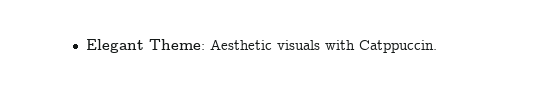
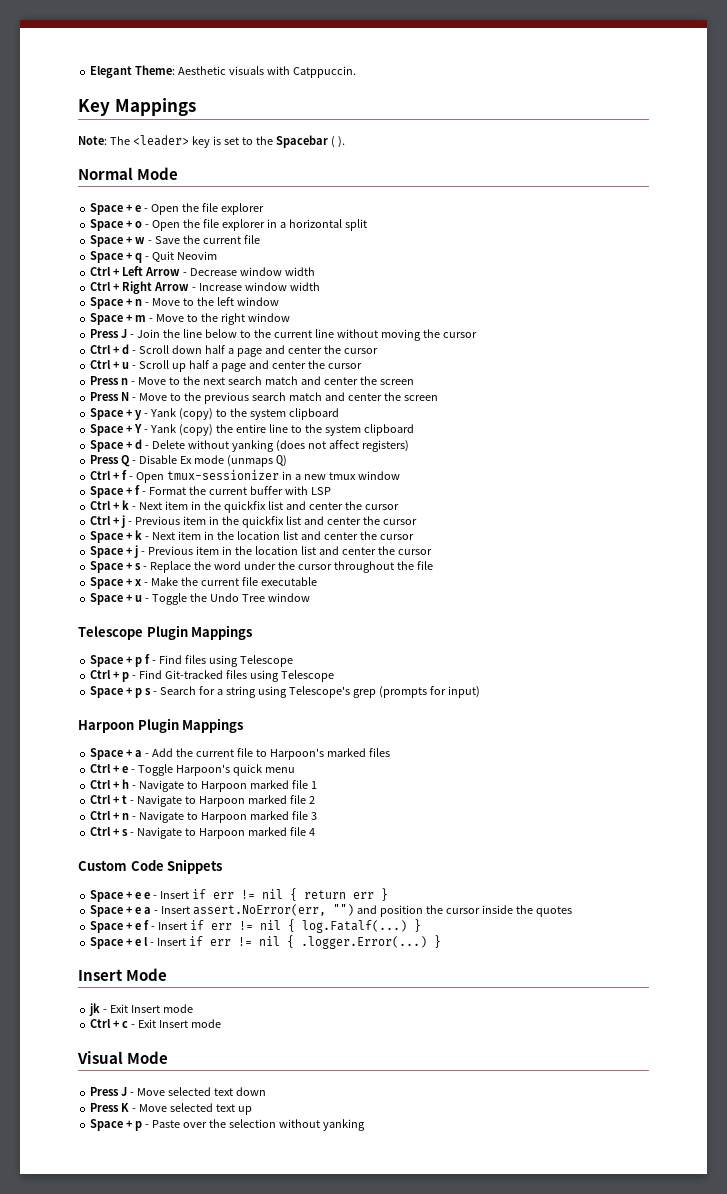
+ Key Mappings
+ Note: The <leader> key is set to the Spacebar ( ).
+ Normal Mode
+ Space + e - Open the file explorer
+ Space + o - Open the file explorer in a horizontal split
+ Space + w - Save the current file
+ Space + q - Quit Neovim
+ Ctrl + Left Arrow - Decrease window width
+ Ctrl + Right Arrow - Increase window width
+ Space + n - Move to the left window
+ Space + m - Move to the right window
+ Press J - Join the line below to the current line without moving the cursor
+ Ctrl + d - Scroll down half a page and center the cursor
+ Ctrl + u - Scroll up half a page and center the cursor
+ Press n - Move to the next search match and center the screen
+ Press N - Move to the previous search match and center the screen
+ Space + y - Yank (copy) to the system clipboard
+ Space + Y - Yank (copy) the entire line to the system clipboard
+ Space + d - Delete without yanking (does not affect registers)
+ Press Q - Disable Ex mode (unmaps Q)
+ Ctrl + f - Open tmux-sessionizer in a new tmux window
+ Space + f - Format the current buffer with LSP
+ Ctrl + k - Next item in the quickfix list and center the cursor
+ Ctrl + j - Previous item in the quickfix list and center the cursor
+ Space + k - Next item in the location list and center the cursor
+ Space + j - Previous item in the location list and center the cursor
+ Space + s - Replace the word under the cursor throughout the file
+ Space + x - Make the current file executable
+ Space + u - Toggle the Undo Tree window
+ Telescope Plugin Mappings
+ Space + p f - Find files using Telescope
+ Ctrl + p - Find Git-tracked files using Telescope
+ Space + p s - Search for a string using Telescope's grep (prompts for input)
+ Harpoon Plugin Mappings
+ Space + a - Add the current file to Harpoon's marked files
+ Ctrl + e - Toggle Harpoon's quick menu
+ Ctrl + h - Navigate to Harpoon marked file 1
+ Ctrl + t - Navigate to Harpoon marked file 2
+ Ctrl + n - Navigate to Harpoon marked file 3
+ Ctrl + s - Navigate to Harpoon marked file 4
+ Custom Code Snippets
+ Space + e e - Insert if err != nil { return err }
+ Space + e a - Insert assert.NoError(err, "") and position the cursor inside the quotes
+ Space + e f - Insert if err != nil { log.Fatalf(...) }
+ Space + e l - Insert if err != nil { .logger.Error(...) }
+ Insert Mode
+ jk - Exit Insert mode
+ Ctrl + c - Exit Insert mode
+ Visual Mode
+ Press J - Move selected text down
+ Press K - Move selected text up
+ Space + p - Paste over the selection without yanking

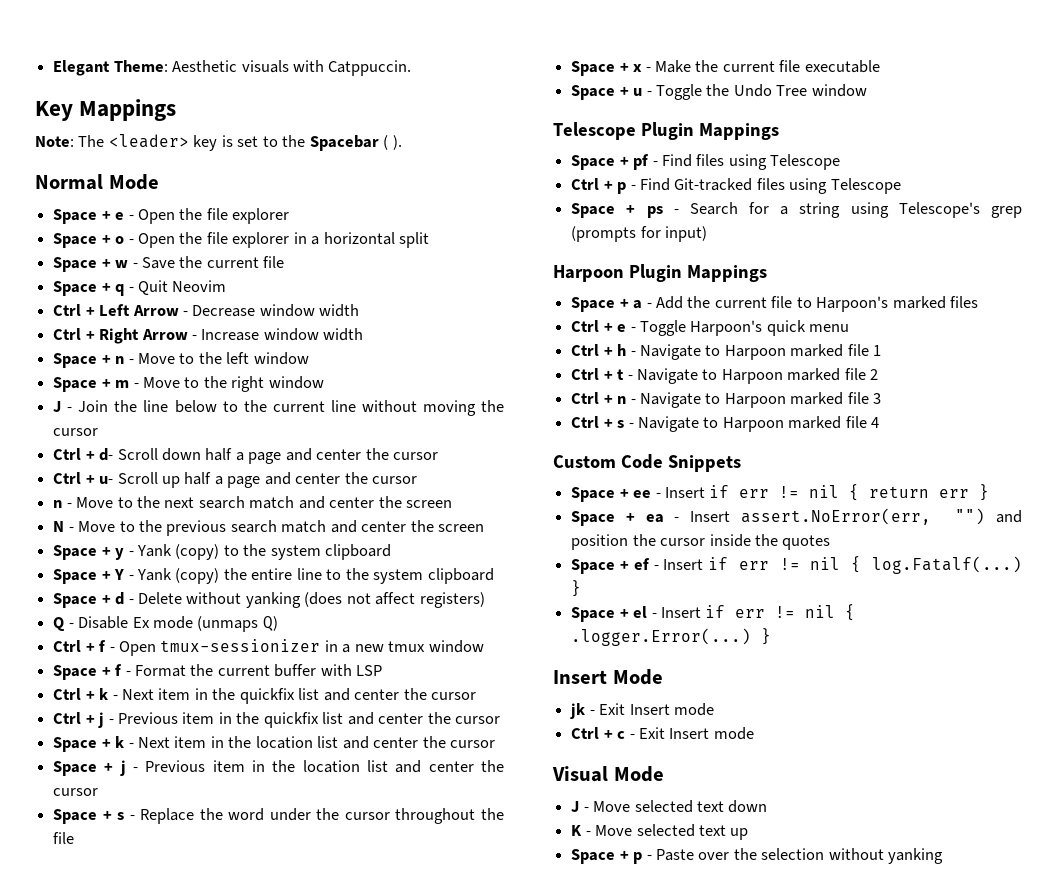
- Press J - Join the line below to the current line without moving the cursor
+ J - Join the line below to the current line without moving the cursor
- Ctrl + d - Scroll down half a page and center the cursor
+ Ctrl + d- Scroll down half a page and center the cursor
- Ctrl + u - Scroll up half a page and center the cursor
+ Ctrl + u- Scroll up half a page and center the cursor
- Press n - Move to the next search match and center the screen
+ n - Move to the next search match and center the screen
- Press N - Move to the previous search match and center the screen
+ N - Move to the previous search match and center the screen
- Press Q - Disable Ex mode (unmaps Q)
+ Q - Disable Ex mode (unmaps Q)
- Space + p f - Find files using Telescope
+ Space + pf - Find files using Telescope
- Space + p s - Search for a string using Telescope's grep (prompts for input)
+ Space + ps - Search for a string using Telescope's grep (prompts for input)
- Space + e e - Insert if err != nil { return err }
+ Space + ee - Insert if err != nil { return err }
- Space + e a - Insert assert.NoError(err, "") and position the cursor inside the quotes
+ Space + ea - Insert assert.NoError(err, "") and position the cursor inside the quotes
- Space + e f - Insert if err != nil { log.Fatalf(...)
+ Space + ef - Insert if err != nil { log.Fatalf(...)
- Space + e l - Insert if err != nil { .logger.Error(...)
+ Space + el - Insert if err != nil { .logger.Error(...)
- Press J - Move selected text down
+ J - Move selected text down
- Press K - Move selected text up
+ K - Move selected text up

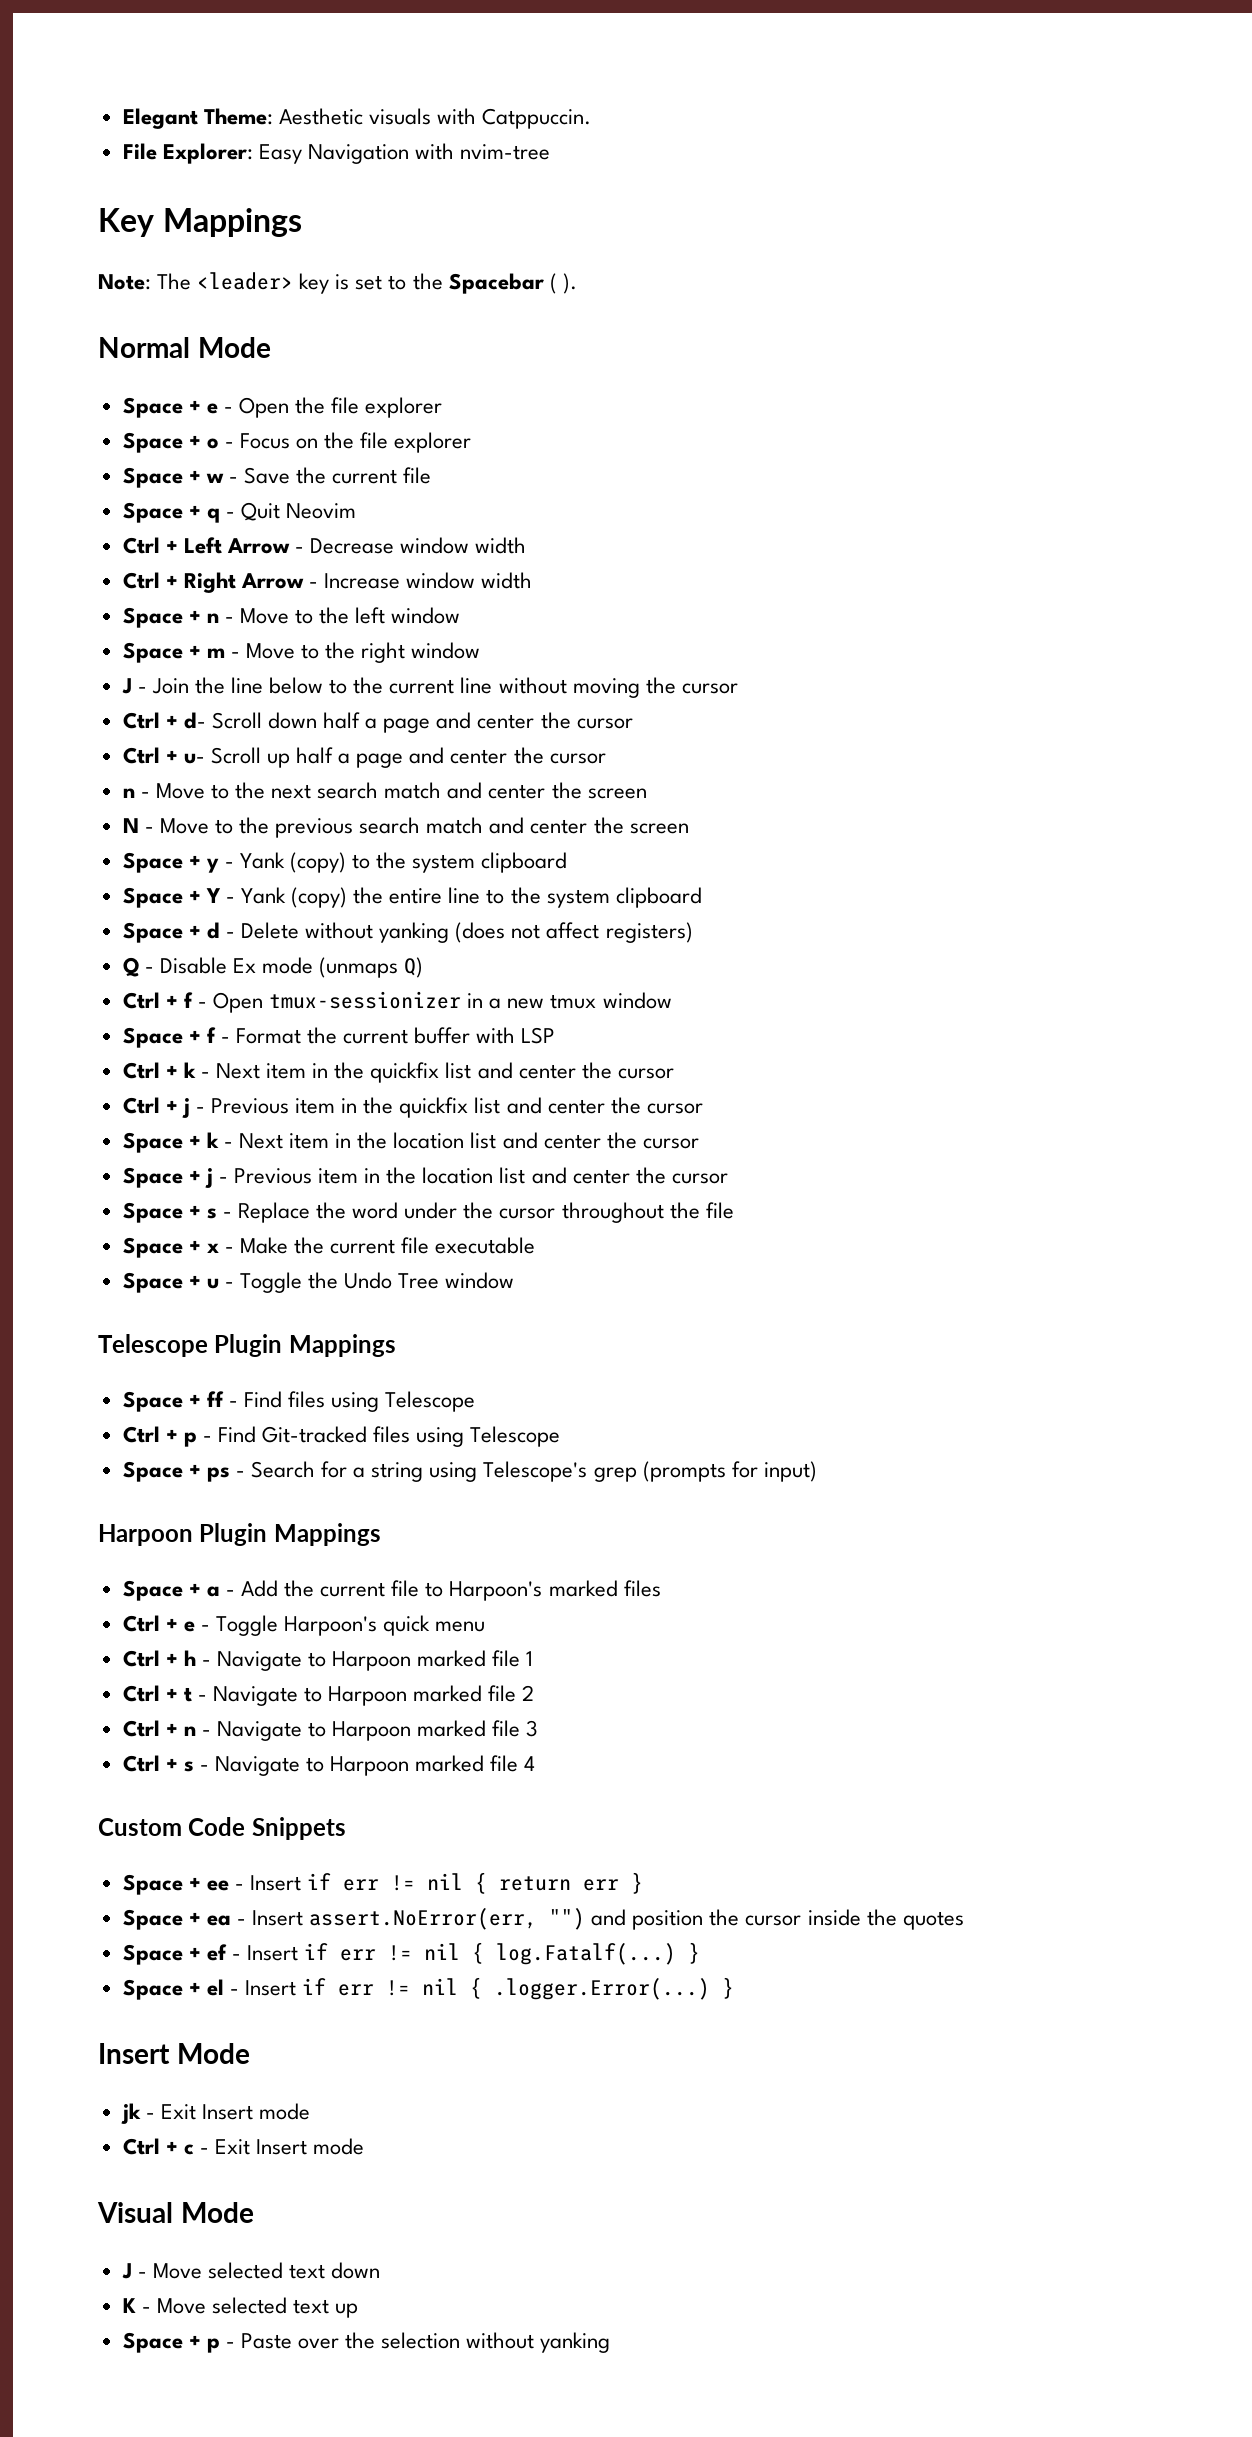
+ File Explorer: Easy Navigation with nvim-tree
- Space + o - Open the file explorer in a horizontal split
+ Space + o - Focus on the file explorer
- Space + pf - Find files using Telescope
+ Space + ff - Find files using Telescope

